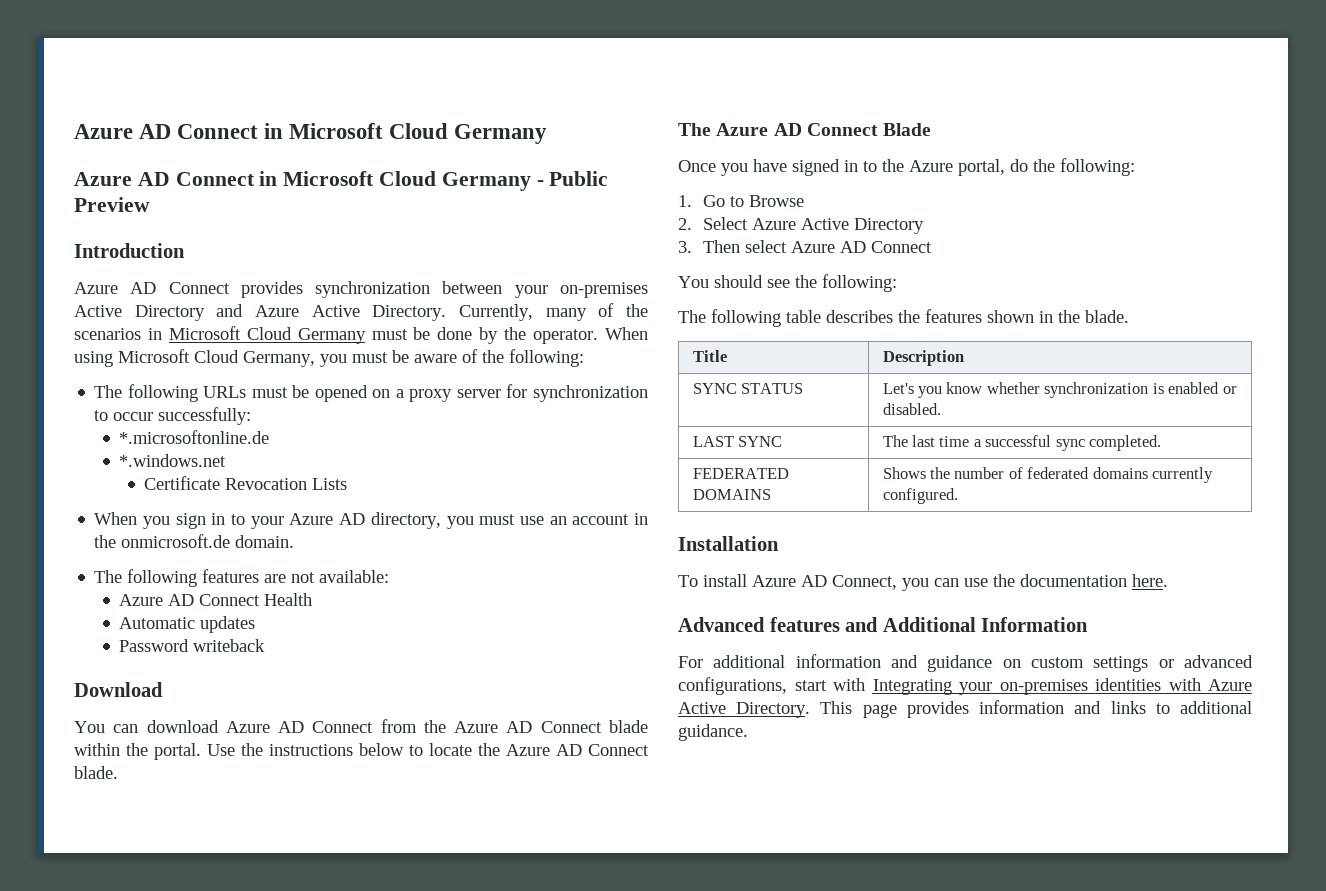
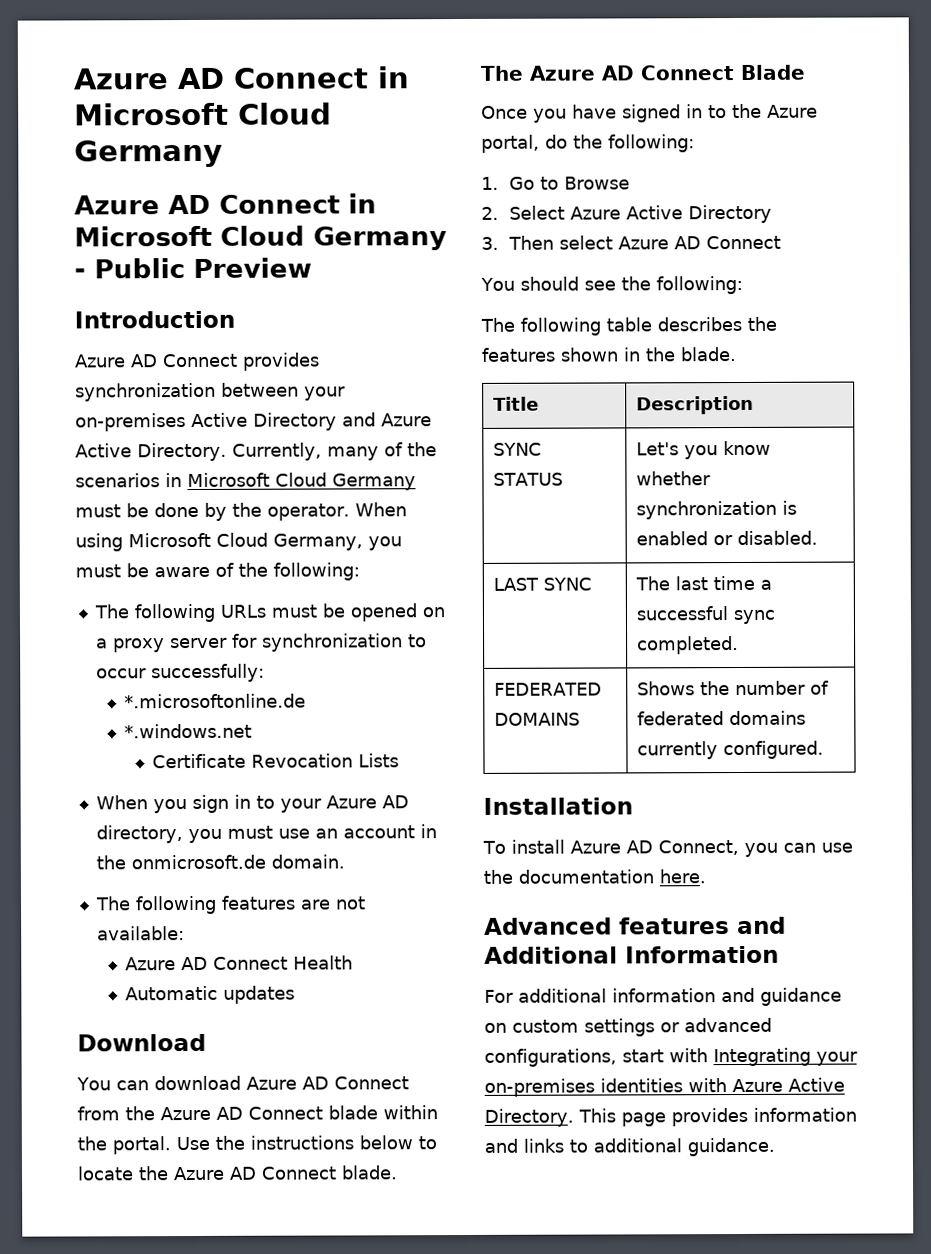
- Password writeback

